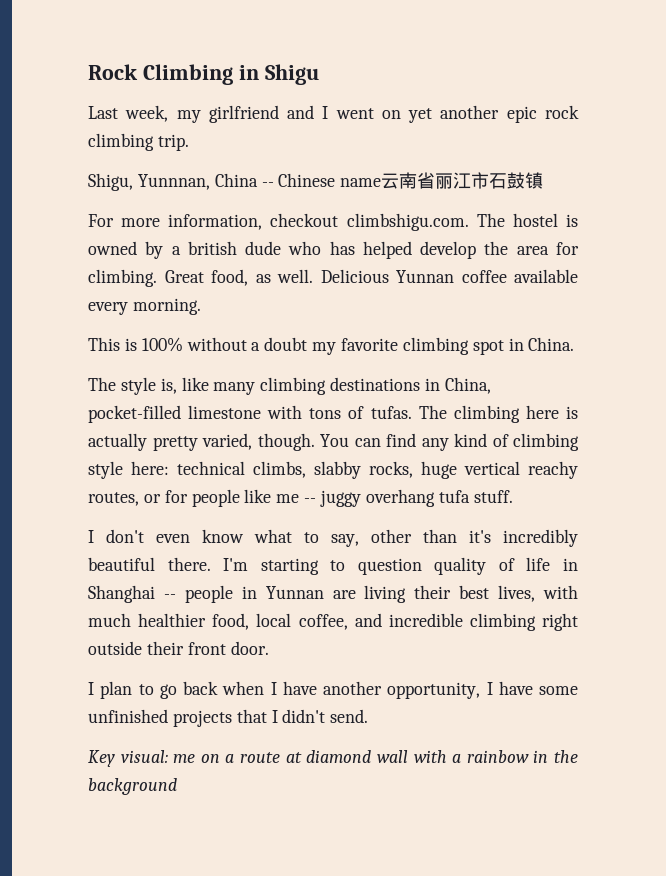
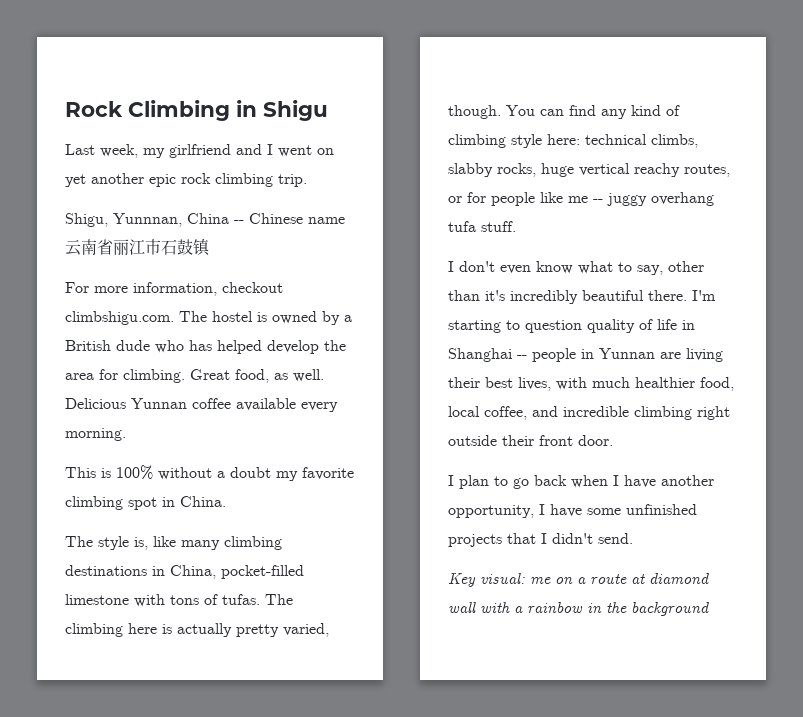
- For more information, checkout climbshigu.com. The hostel is owned by a british dude who has helped develop the area for climbing.
+ For more information, checkout climbshigu.com. The hostel is owned by a British dude who has helped develop the area for climbing.

